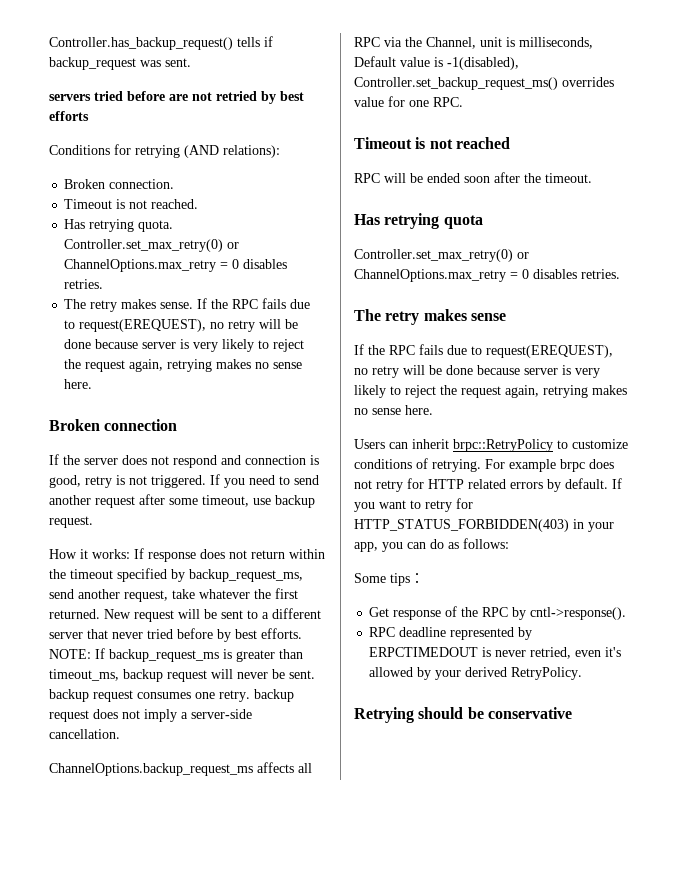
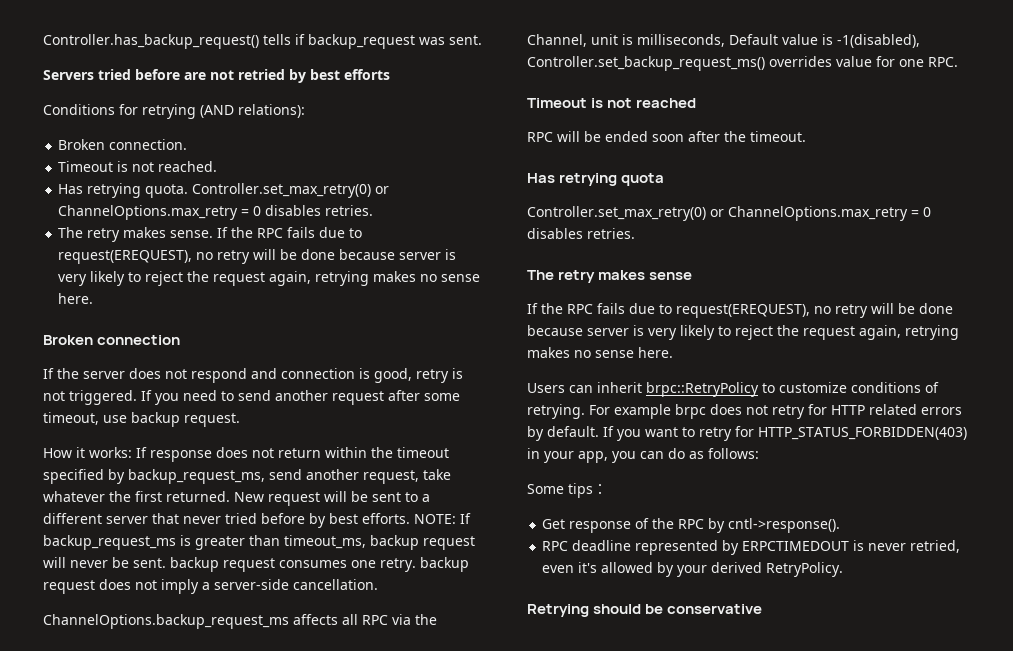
- servers tried before are not retried by best efforts
+ Servers tried before are not retried by best efforts

